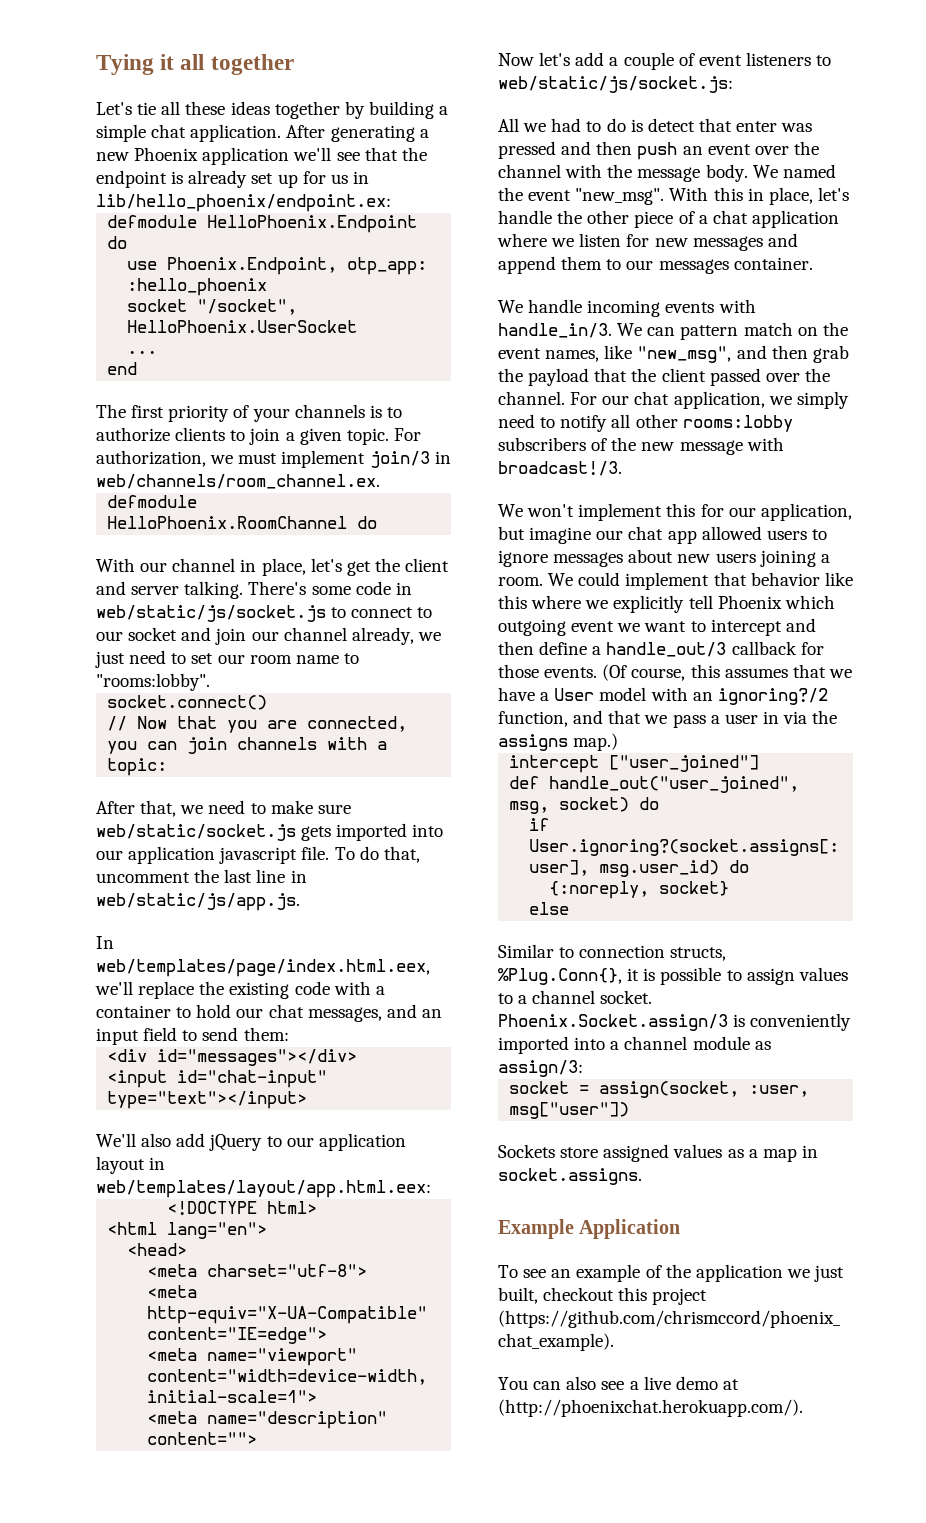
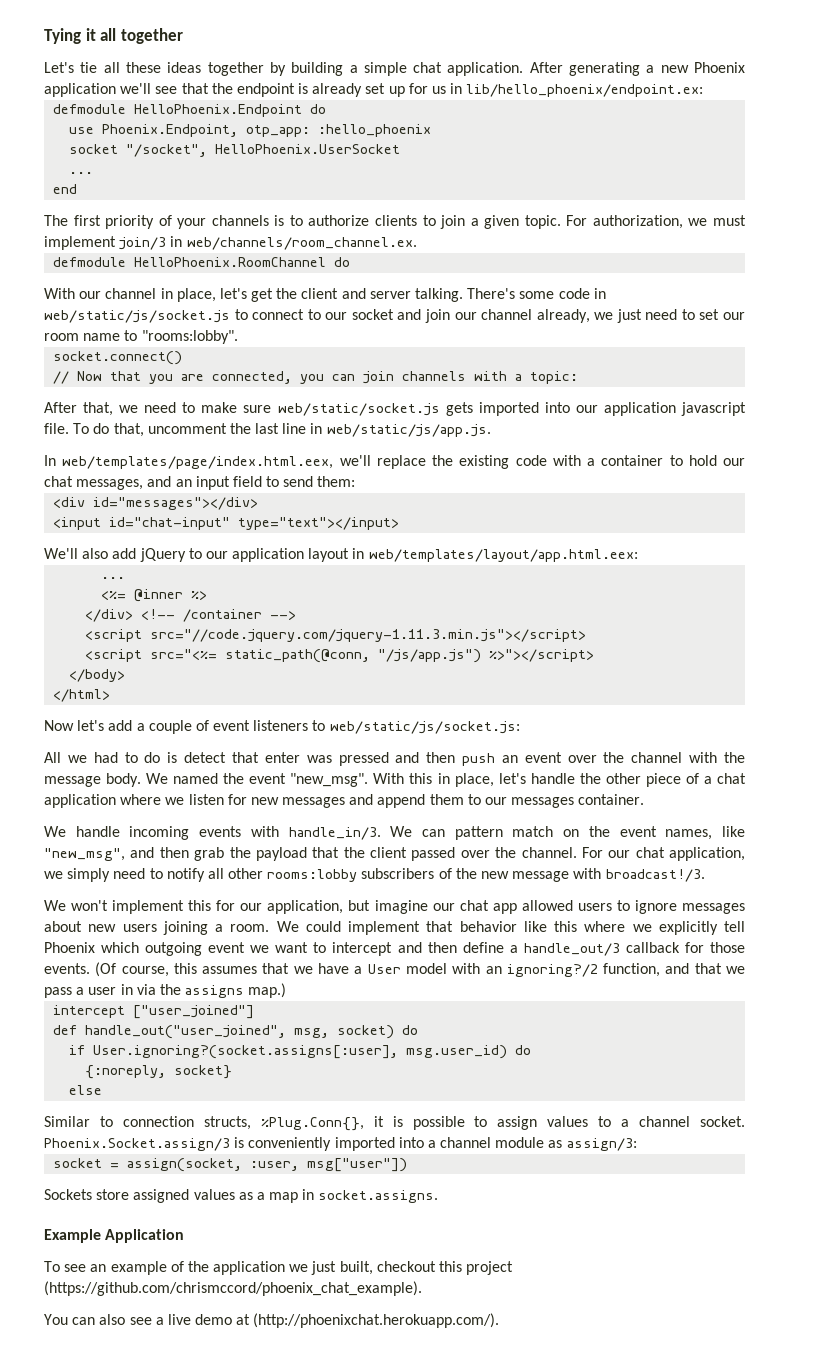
  We'll also add jQuery to our application layout in web/templates/layout/app.html.eex:
- <!DOCTYPE html>
- <html lang="en">
- <head>
- <meta charset="utf-8">
- <meta http-equiv="X-UA-Compatible" content="IE=edge">
- <meta name="viewport" content="width=device-width, initial-scale=1">
- <meta name="description" content="">
+ ...
+ <%= @inner %>
+ </div> <!-- /container -->
+ <script src="//code.jquery.com/jquery-1.11.3.min.js"></script>
+ <script src="<%= static_path(@conn, "/js/app.js") %>"></script>
+ </body>
+ </html>

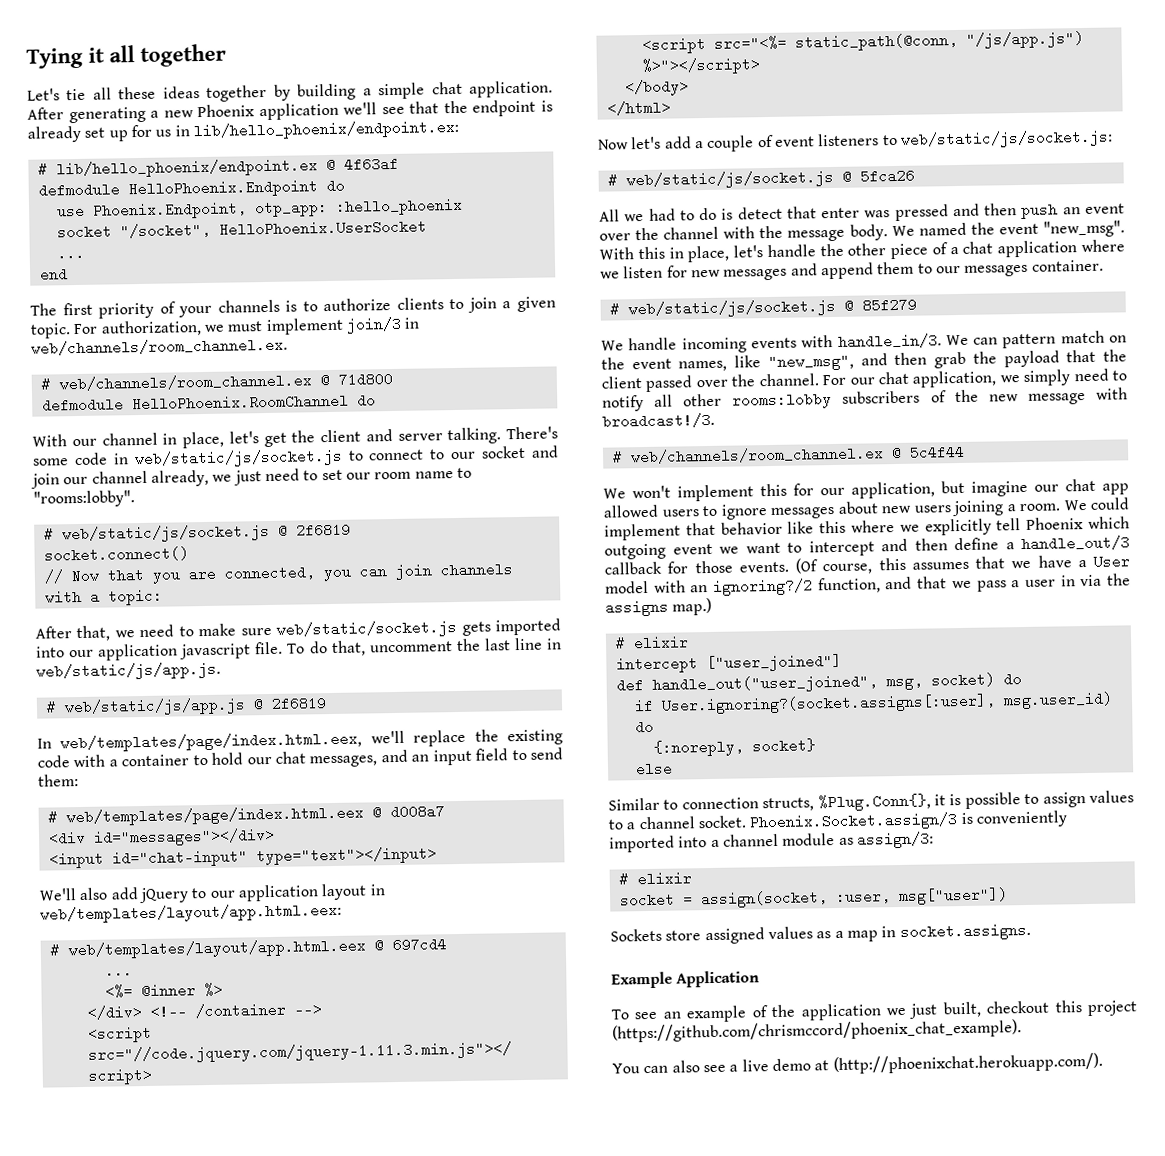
+ # lib/hello_phoenix/endpoint.ex @ 4f63af
+ # web/channels/room_channel.ex @ 71d800
+ # web/static/js/socket.js @ 2f6819
+ # web/static/js/app.js @ 2f6819
+ # web/templates/page/index.html.eex @ d008a7
+ # web/templates/layout/app.html.eex @ 697cd4
+ # web/static/js/socket.js @ 5fca26
+ # web/static/js/socket.js @ 85f279
+ # web/channels/room_channel.ex @ 5c4f44
  (Of course, this assumes that we have a User model with an ignoring?/2 function, and that we pass a user in via the assigns map.)
+ # elixir
  Phoenix.Socket.assign/3 is conveniently imported into a channel module as assign/3:
+ # elixir

